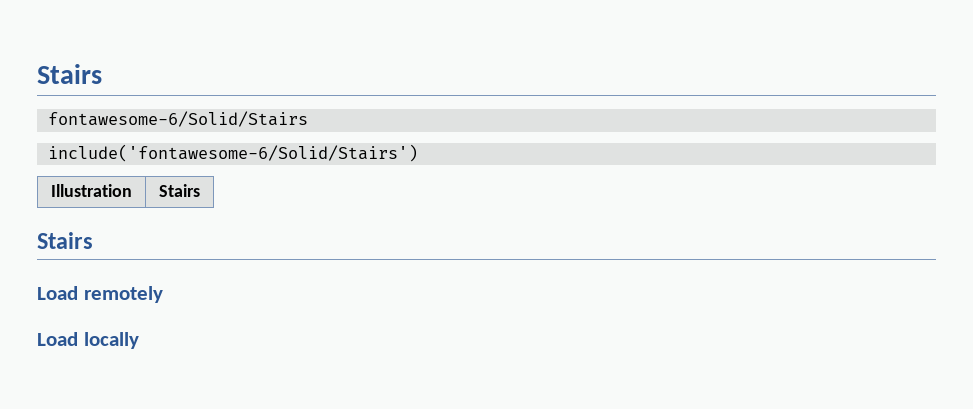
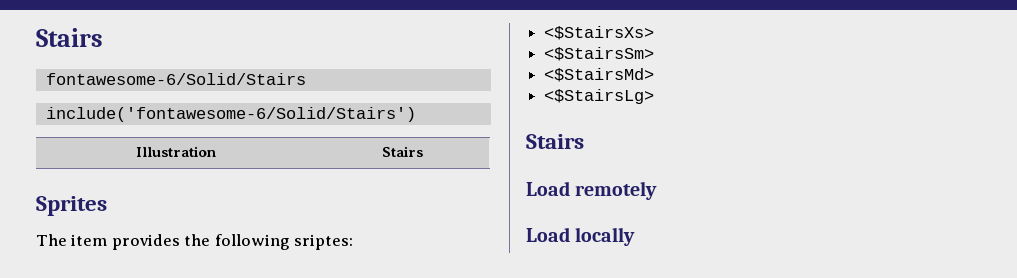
+ Sprites
+ The item provides the following sriptes:
+ <$StairsXs>
+ <$StairsSm>
+ <$StairsMd>
+ <$StairsLg>

